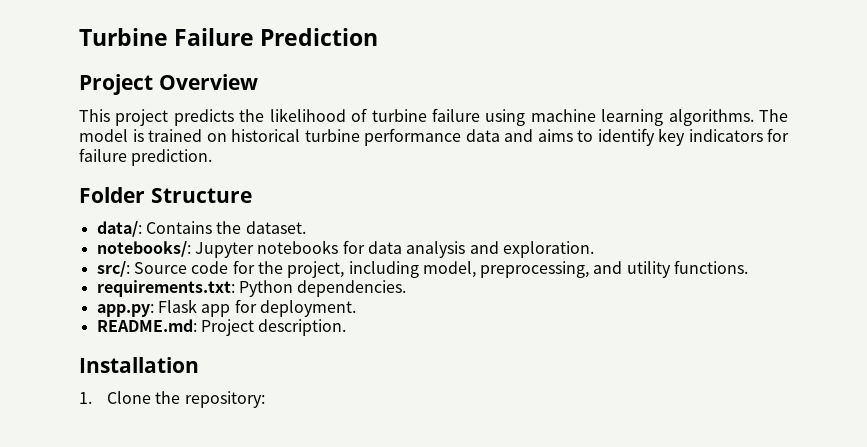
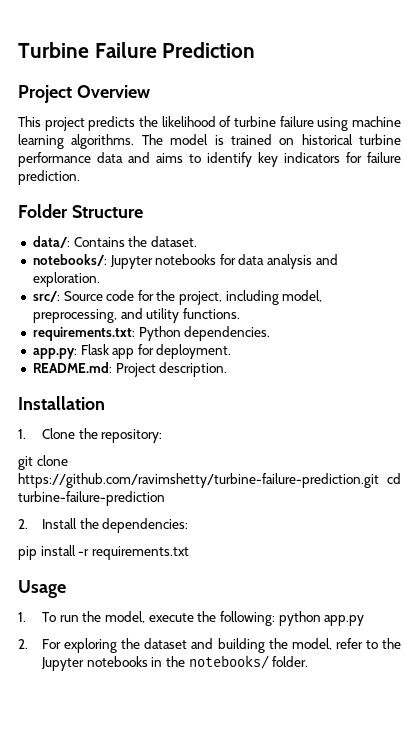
+ git clone https://github.com/ravimshetty/turbine-failure-prediction.git cd turbine-failure-prediction
+ 2. Install the dependencies:
+ pip install -r requirements.txt
+ Usage
+ 1. To run the model, execute the following: python app.py
+ 2. For exploring the dataset and building the model, refer to the Jupyter notebooks in the notebooks/ folder.

